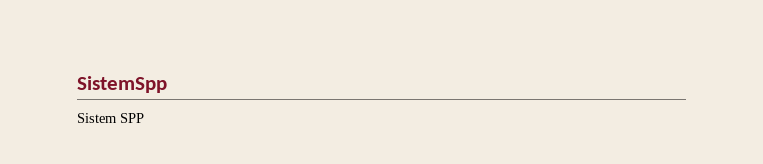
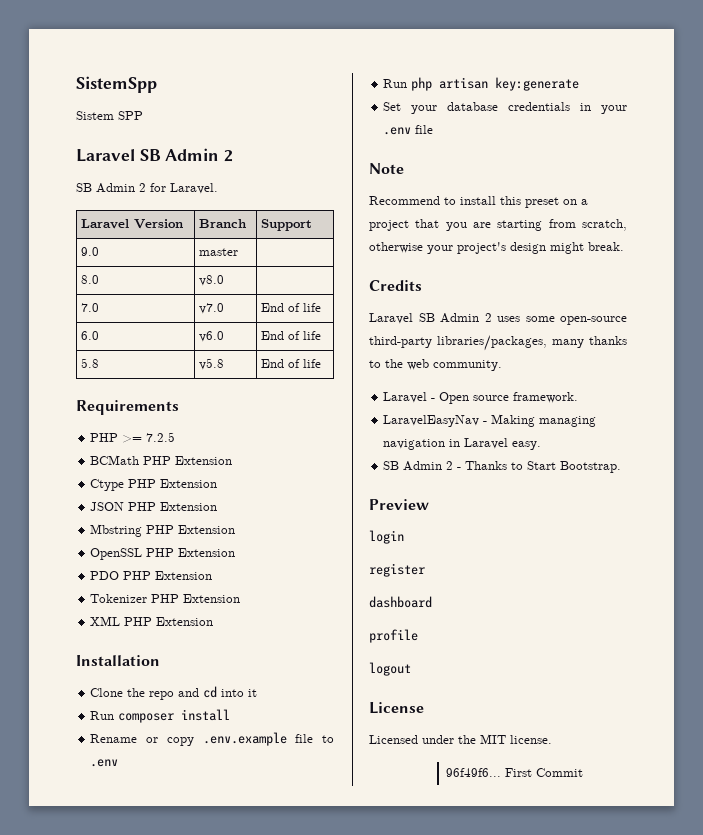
  Sistem SPP
+ Laravel SB Admin 2
+ SB Admin 2 for Laravel.
+ Laravel Version | Branch | Support
+ 9.0 | master |
+ 8.0 | v8.0 |
+ 7.0 | v7.0 | End of life
+ 6.0 | v6.0 | End of life
+ 5.8 | v5.8 | End of life
+ Requirements
+ PHP >= 7.2.5
+ BCMath PHP Extension
+ Ctype PHP Extension
+ JSON PHP Extension
+ Mbstring PHP Extension
+ OpenSSL PHP Extension
+ PDO PHP Extension
+ Tokenizer PHP Extension
+ XML PHP Extension
+ Installation
+ Clone the repo and cd into it
+ Run composer install
+ Rename or copy .env.example file to .env
+ Run php artisan key:generate
+ Set your database credentials in your .env file
+ Note
+ Recommend to install this preset on a project that you are starting from scratch, otherwise your project's design might break.
+ Credits
+ Laravel SB Admin 2 uses some open-source third-party libraries/packages, many thanks to the web community.
+ Laravel - Open source framework.
+ LaravelEasyNav - Making managing navigation in Laravel easy.
+ SB Admin 2 - Thanks to Start Bootstrap.
+ Preview
+ login
+ register
+ dashboard
+ profile
+ logout
+ License
+ Licensed under the MIT license.
+ 96f49f6... First Commit

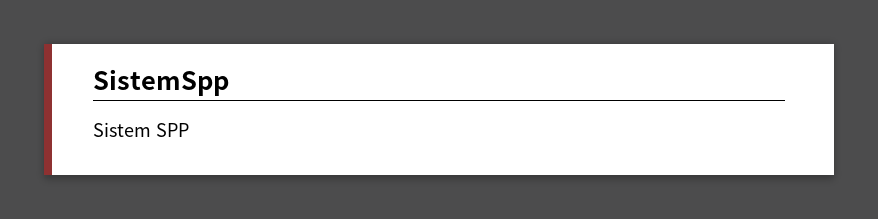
  Sistem SPP
- Laravel SB Admin 2
- SB Admin 2 for Laravel.
- Laravel Version | Branch | Support
- 9.0 | master |
- 8.0 | v8.0 |
- 7.0 | v7.0 | End of life
- 6.0 | v6.0 | End of life
- 5.8 | v5.8 | End of life
- Requirements
- PHP >= 7.2.5
- BCMath PHP Extension
- Ctype PHP Extension
- JSON PHP Extension
- Mbstring PHP Extension
- OpenSSL PHP Extension
- PDO PHP Extension
- Tokenizer PHP Extension
- XML PHP Extension
- Installation
- Clone the repo and cd into it
- Run composer install
- Rename or copy .env.example file to .env
- Run php artisan key:generate
- Set your database credentials in your .env file
- Note
- Recommend to install this preset on a project that you are starting from scratch, otherwise your project's design might break.
- Credits
- Laravel SB Admin 2 uses some open-source third-party libraries/packages, many thanks to the web community.
- Laravel - Open source framework.
- LaravelEasyNav - Making managing navigation in Laravel easy.
- SB Admin 2 - Thanks to Start Bootstrap.
- Preview
- login
- register
- dashboard
- profile
- logout
- License
- Licensed under the MIT license.
- 96f49f6... First Commit

